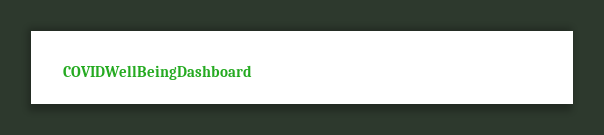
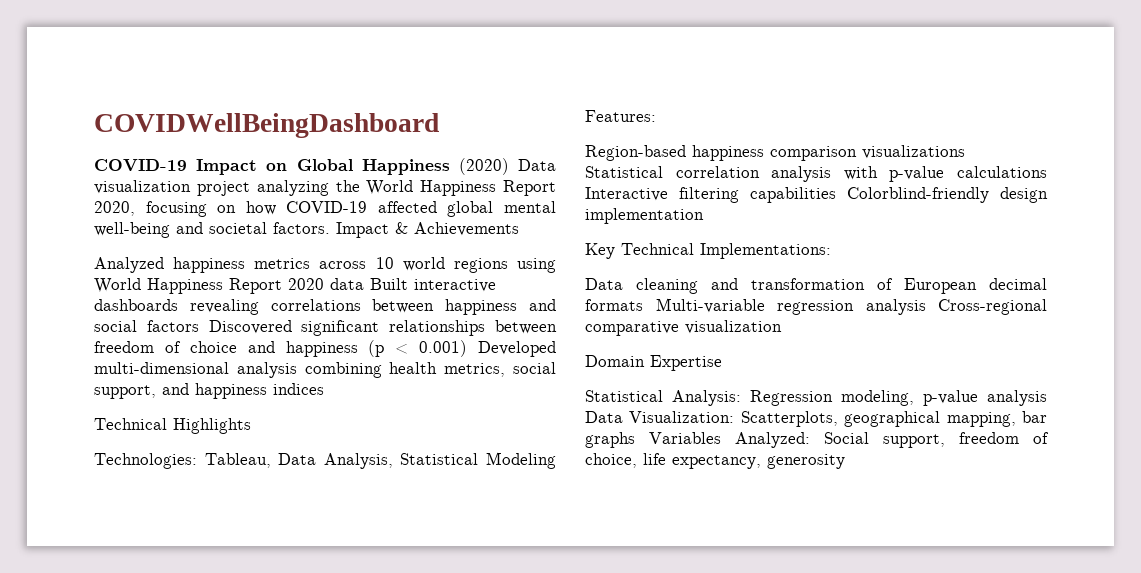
+ COVID-19 Impact on Global Happiness (2020) Data visualization project analyzing the World Happiness Report 2020, focusing on how COVID-19 affected global mental well-being and societal factors. Impact & Achievements
+ Analyzed happiness metrics across 10 world regions using World Happiness Report 2020 data Built interactive dashboards revealing correlations between happiness and social factors Discovered significant relationships between freedom of choice and happiness (p < 0.001) Developed multi-dimensional analysis combining health metrics, social support, and happiness indices
+ Technical Highlights
+ Technologies: Tableau, Data Analysis, Statistical Modeling Features:
+ Region-based happiness comparison visualizations Statistical correlation analysis with p-value calculations Interactive filtering capabilities Colorblind-friendly design implementation
+ Key Technical Implementations:
+ Data cleaning and transformation of European decimal formats Multi-variable regression analysis Cross-regional comparative visualization
+ Domain Expertise
+ Statistical Analysis: Regression modeling, p-value analysis Data Visualization: Scatterplots, geographical mapping, bar graphs Variables Analyzed: Social support, freedom of choice, life expectancy, generosity

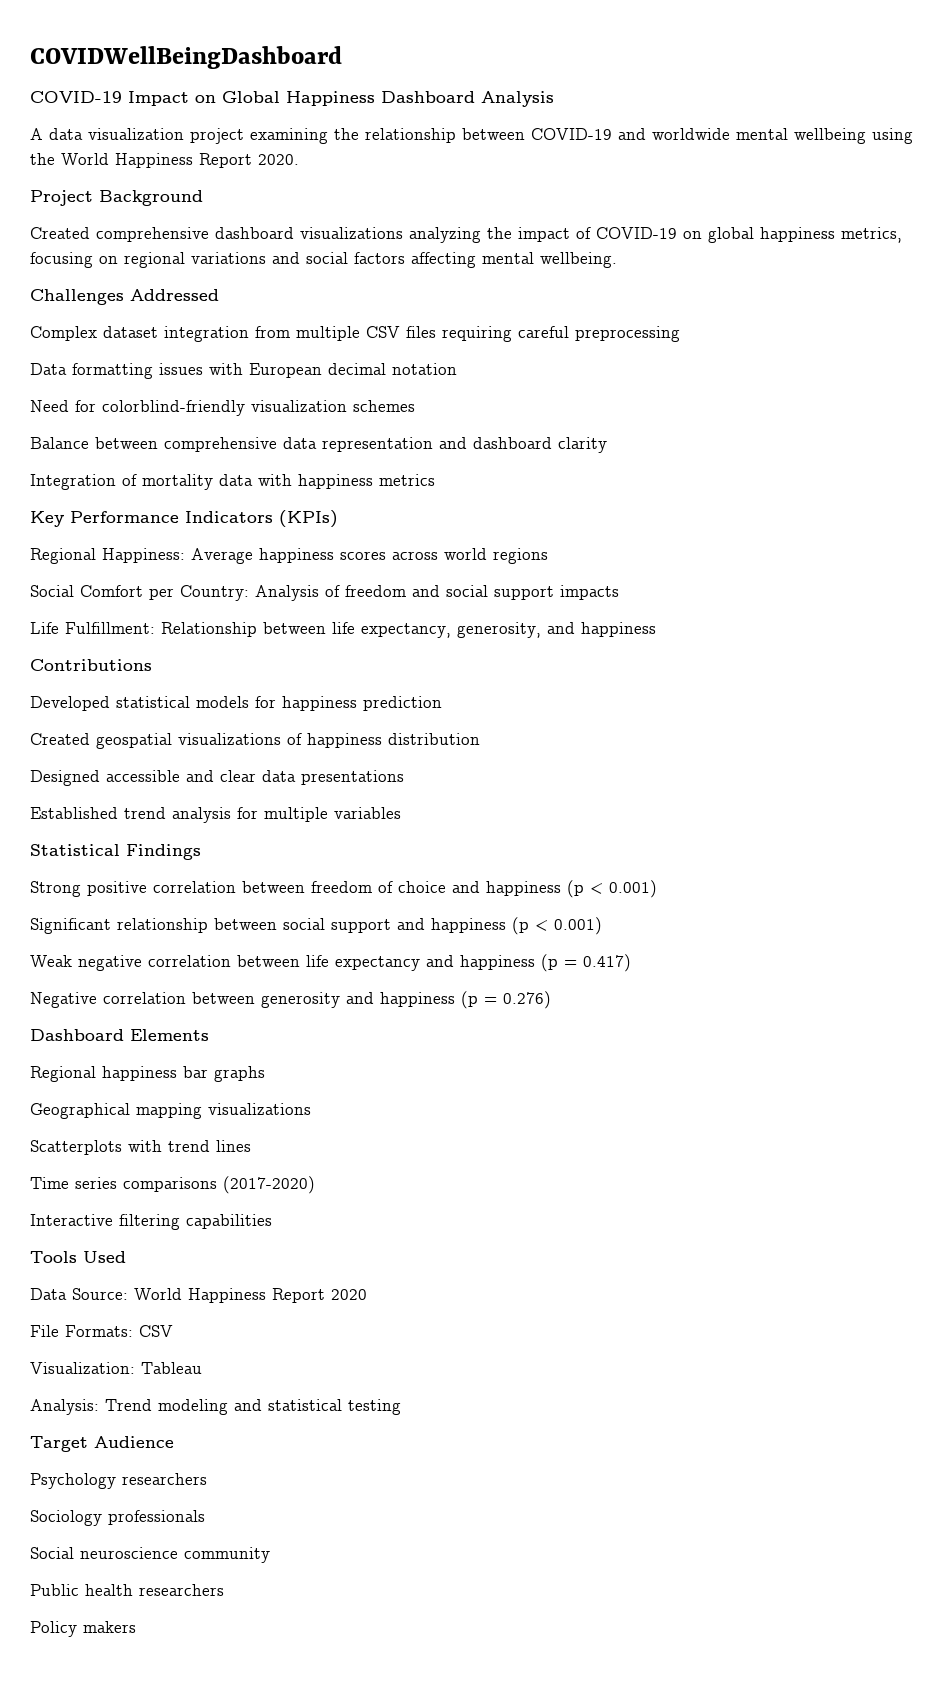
- COVID-19 Impact on Global Happiness (2020) Data visualization project analyzing the World Happiness Report 2020, focusing on how COVID-19 affected global mental well-being and societal factors. Impact & Achievements
- Analyzed happiness metrics across 10 world regions using World Happiness Report 2020 data Built interactive dashboards revealing correlations between happiness and social factors Discovered significant relationships between freedom of choice and happiness (p < 0.001) Developed multi-dimensional analysis combining health metrics, social support, and happiness indices
- Technical Highlights
- Technologies: Tableau, Data Analysis, Statistical Modeling Features:
- Region-based happiness comparison visualizations Statistical correlation analysis with p-value calculations Interactive filtering capabilities Colorblind-friendly design implementation
- Key Technical Implementations:
- Data cleaning and transformation of European decimal formats Multi-variable regression analysis Cross-regional comparative visualization
- Domain Expertise
- Statistical Analysis: Regression modeling, p-value analysis Data Visualization: Scatterplots, geographical mapping, bar graphs Variables Analyzed: Social support, freedom of choice, life expectancy, generosity
+ COVID-19 Impact on Global Happiness Dashboard Analysis
+ A data visualization project examining the relationship between COVID-19 and worldwide mental wellbeing using the World Happiness Report 2020.
+ Project Background
+ Created comprehensive dashboard visualizations analyzing the impact of COVID-19 on global happiness metrics, focusing on regional variations and social factors affecting mental wellbeing.
+ Challenges Addressed
+ Complex dataset integration from multiple CSV files requiring careful preprocessing
+ Data formatting issues with European decimal notation
+ Need for colorblind-friendly visualization schemes
+ Balance between comprehensive data representation and dashboard clarity
+ Integration of mortality data with happiness metrics
+ Key Performance Indicators (KPIs)
+ Regional Happiness: Average happiness scores across world regions
+ Social Comfort per Country: Analysis of freedom and social support impacts
+ Life Fulfillment: Relationship between life expectancy, generosity, and happiness
+ Contributions
+ Developed statistical models for happiness prediction
+ Created geospatial visualizations of happiness distribution
+ Designed accessible and clear data presentations
+ Established trend analysis for multiple variables
+ Statistical Findings
+ Strong positive correlation between freedom of choice and happiness (p < 0.001)
+ Significant relationship between social support and happiness (p < 0.001)
+ Weak negative correlation between life expectancy and happiness (p = 0.417)
+ Negative correlation between generosity and happiness (p = 0.276)
+ Dashboard Elements
+ Regional happiness bar graphs
+ Geographical mapping visualizations
+ Scatterplots with trend lines
+ Time series comparisons (2017-2020)
+ Interactive filtering capabilities
+ Tools Used
+ Data Source: World Happiness Report 2020
+ File Formats: CSV
+ Visualization: Tableau
+ Analysis: Trend modeling and statistical testing
+ Target Audience
+ Psychology researchers
+ Sociology professionals
+ Social neuroscience community
+ Public health researchers
+ Policy makers

